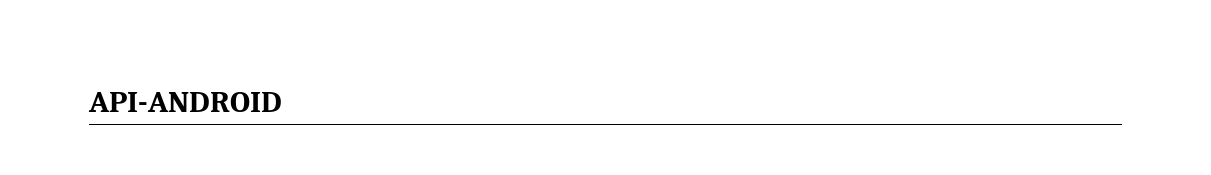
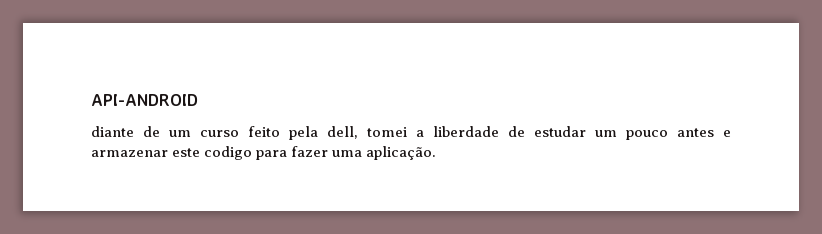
+ diante de um curso feito pela dell, tomei a liberdade de estudar um pouco antes e armazenar este codigo para fazer uma aplicação.

